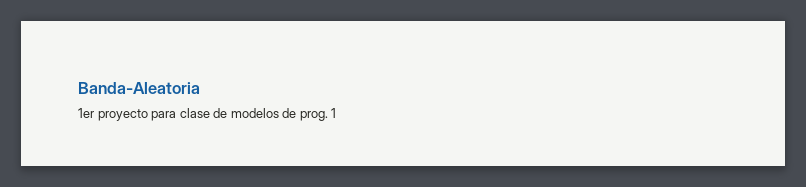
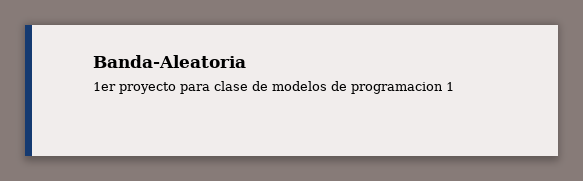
- 1er proyecto para clase de modelos de prog. 1
+ 1er proyecto para clase de modelos de programacion 1

